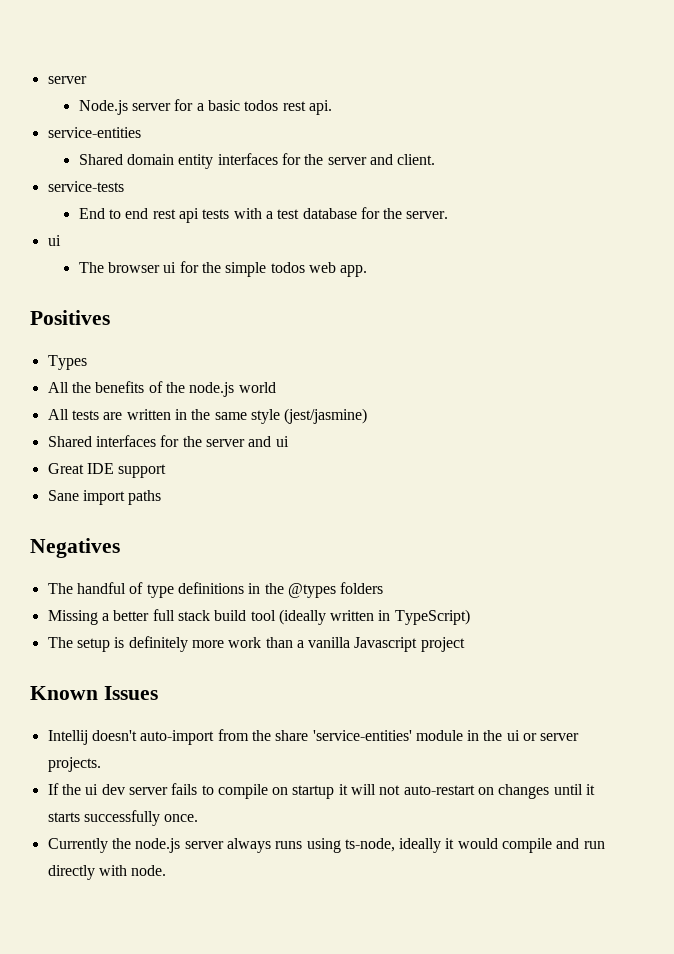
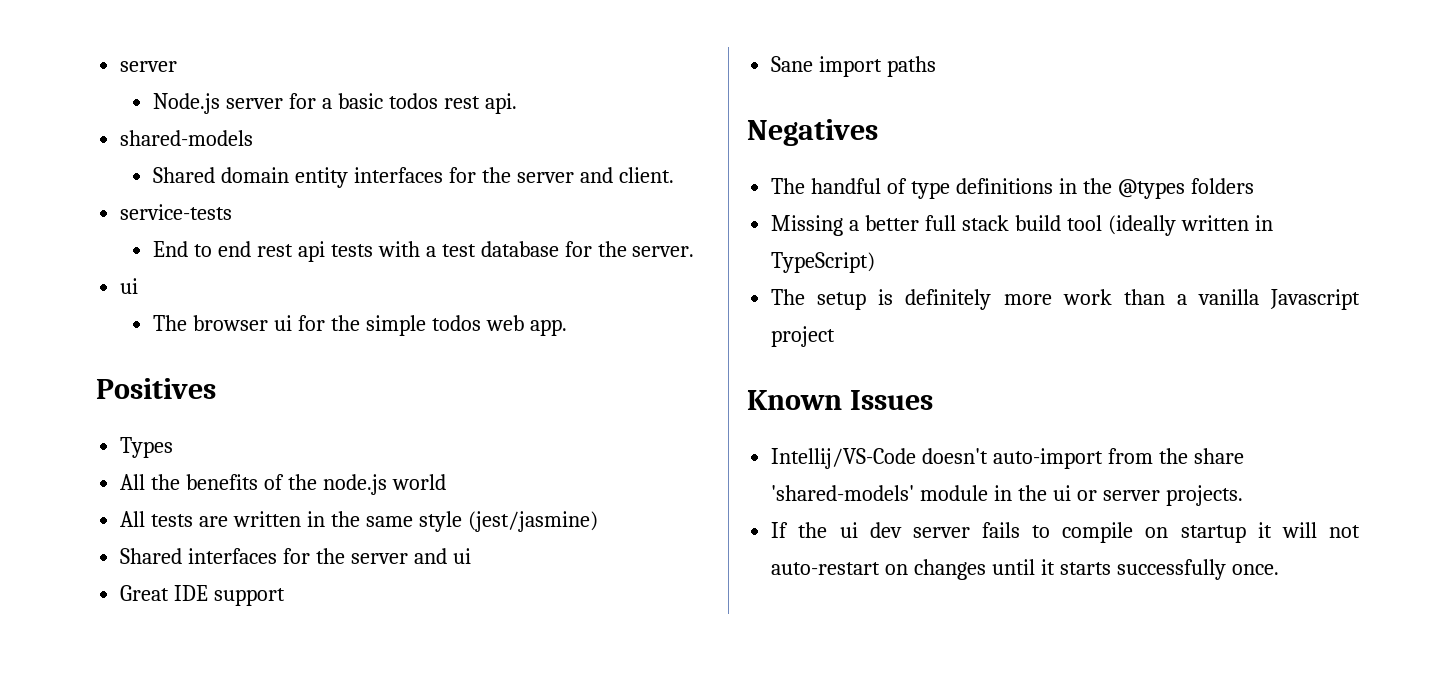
- service-entities
+ shared-models
- Intellij doesn't auto-import from the share 'service-entities' module in the ui or server projects.
+ Intellij/VS-Code doesn't auto-import from the share 'shared-models' module in the ui or server projects.
- Currently the node.js server always runs using ts-node, ideally it would compile and run directly with node.

